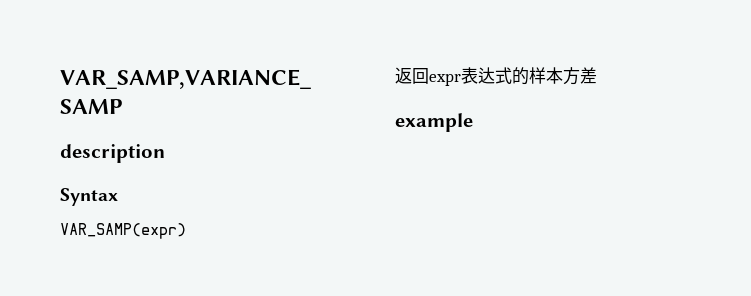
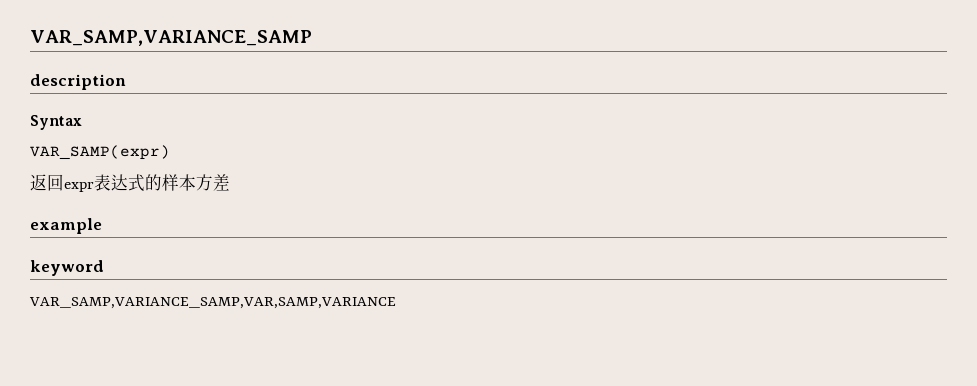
+ keyword
+ VAR_SAMP,VARIANCE_SAMP,VAR,SAMP,VARIANCE

